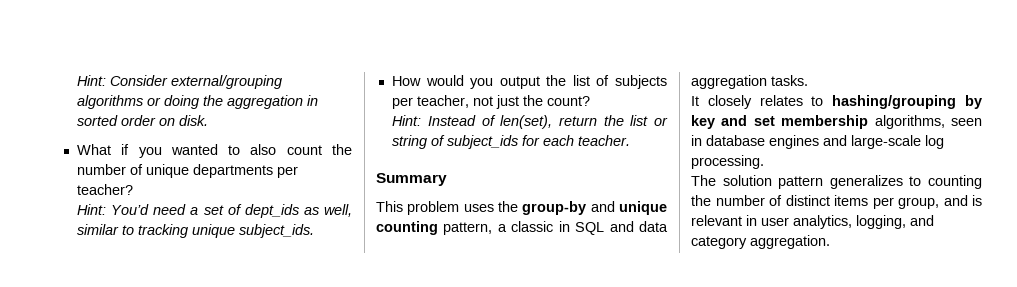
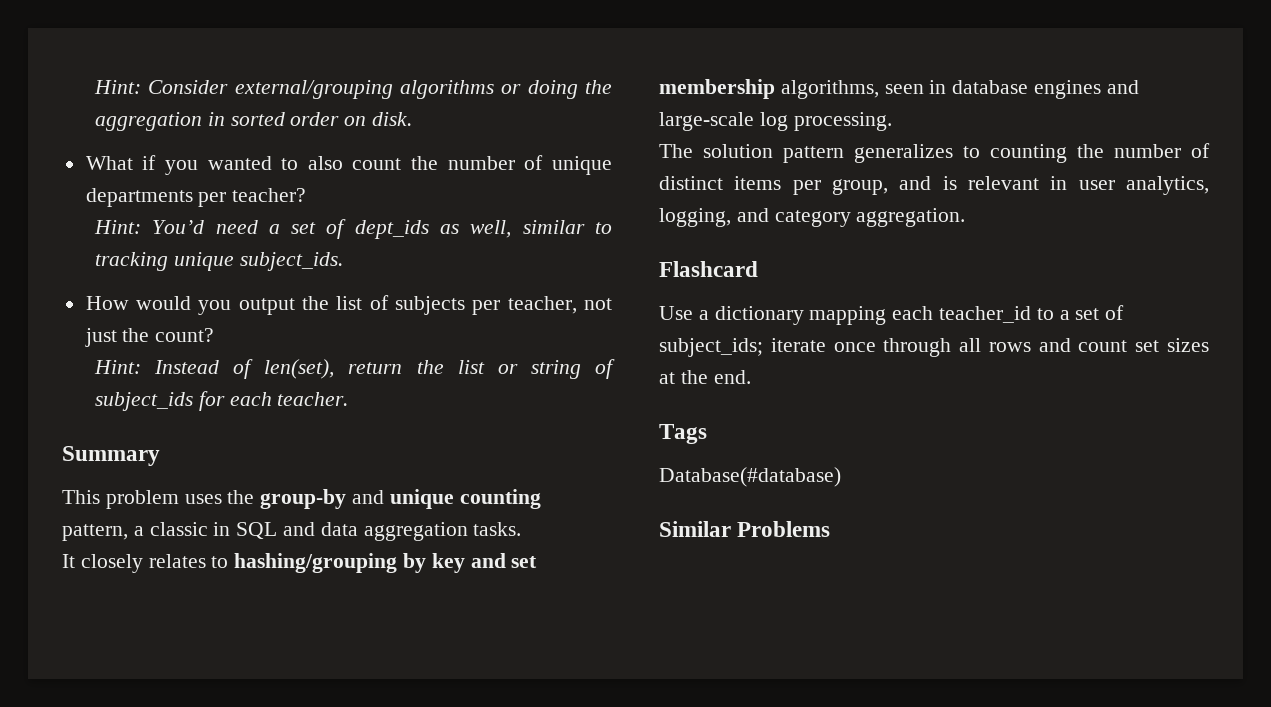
+ Flashcard
+ Use a dictionary mapping each teacher_id to a set of subject_ids; iterate once through all rows and count set sizes at the end.
+ Tags
+ Database(#database)
+ Similar Problems

